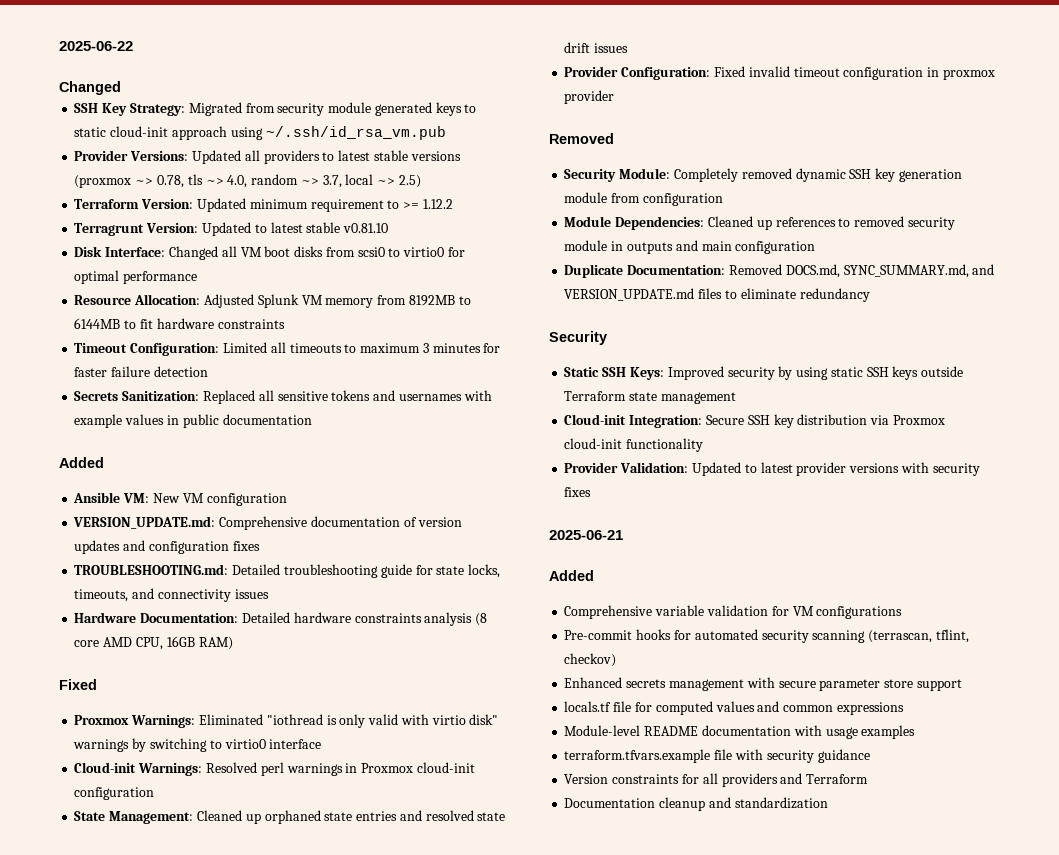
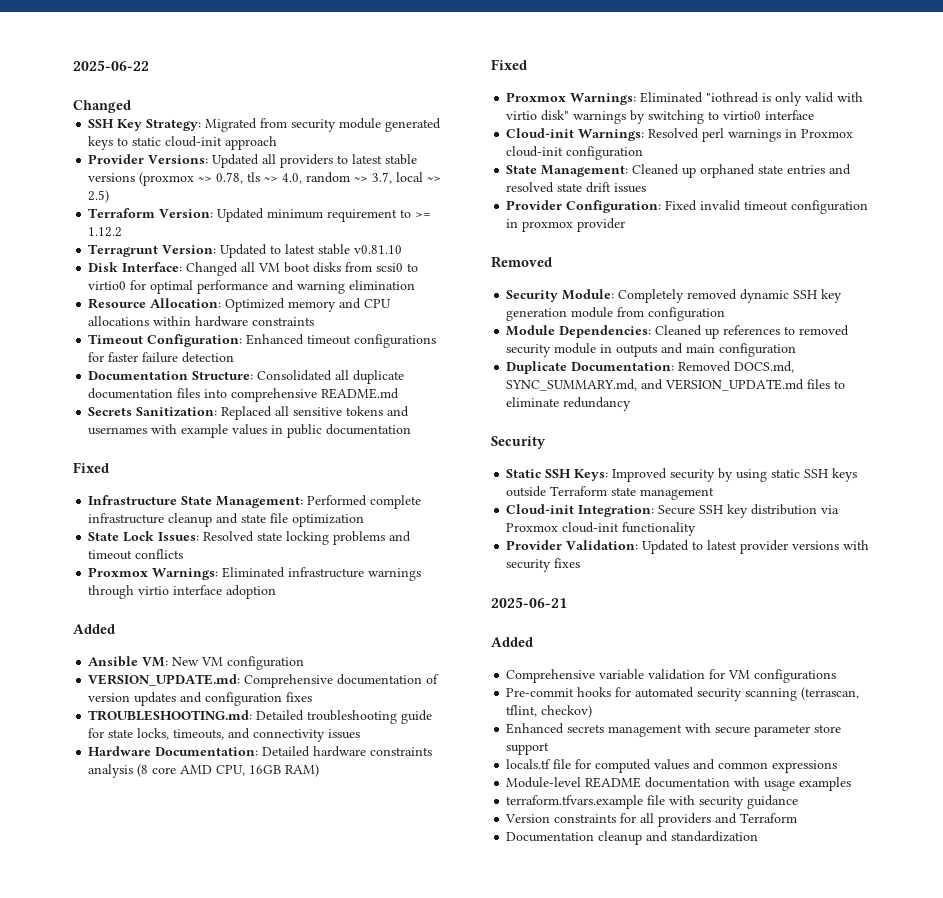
- SSH Key Strategy: Migrated from security module generated keys to static cloud-init approach using ~/.ssh/id_rsa_vm.pub
+ SSH Key Strategy: Migrated from security module generated keys to static cloud-init approach
- Disk Interface: Changed all VM boot disks from scsi0 to virtio0 for optimal performance
+ Disk Interface: Changed all VM boot disks from scsi0 to virtio0 for optimal performance and warning elimination
- Resource Allocation: Adjusted Splunk VM memory from 8192MB to 6144MB to fit hardware constraints
- Timeout Configuration: Limited all timeouts to maximum 3 minutes for faster failure detection
+ Resource Allocation: Optimized memory and CPU allocations within hardware constraints
+ Timeout Configuration: Enhanced timeout configurations for faster failure detection
+ Documentation Structure: Consolidated all duplicate documentation files into comprehensive README.md
  Secrets Sanitization: Replaced all sensitive tokens and usernames with example values in public documentation
+ Fixed
+ Infrastructure State Management: Performed complete infrastructure cleanup and state file optimization
+ State Lock Issues: Resolved state locking problems and timeout conflicts
+ Proxmox Warnings: Eliminated infrastructure warnings through virtio interface adoption

